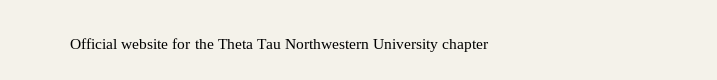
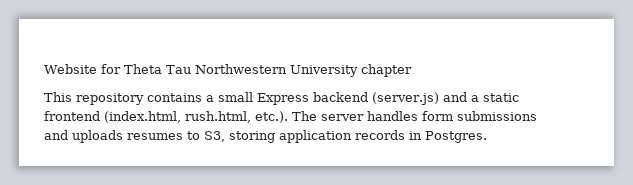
- Official website for the Theta Tau Northwestern University chapter
+ Website for Theta Tau Northwestern University chapter
+ This repository contains a small Express backend (server.js) and a static frontend (index.html, rush.html, etc.). The server handles form submissions and uploads resumes to S3, storing application records in Postgres.

